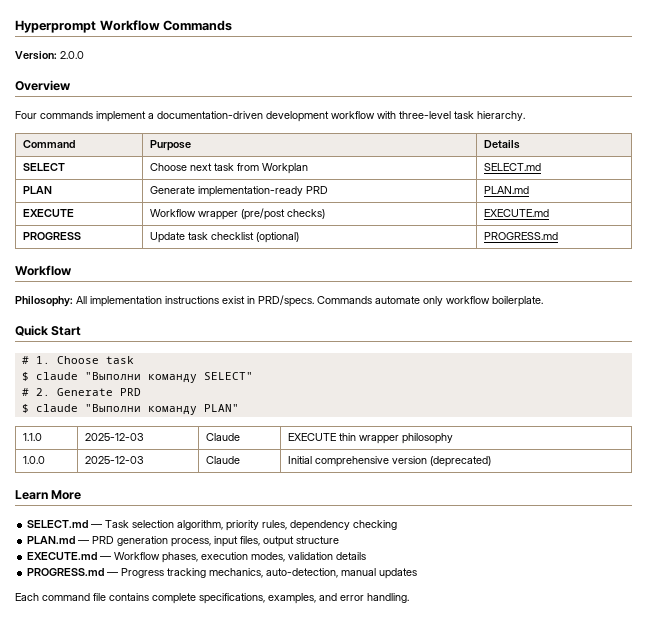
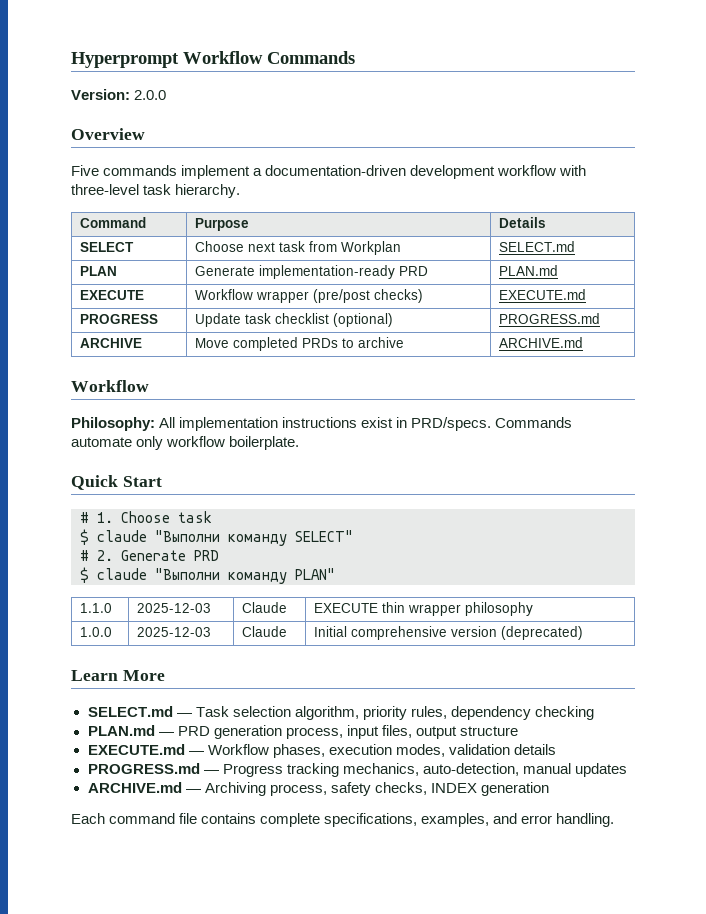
- Four commands implement a documentation-driven development workflow with three-level task hierarchy.
+ Five commands implement a documentation-driven development workflow with three-level task hierarchy.
+ ARCHIVE | Move completed PRDs to archive | ARCHIVE.md
+ ARCHIVE.md — Archiving process, safety checks, INDEX generation

